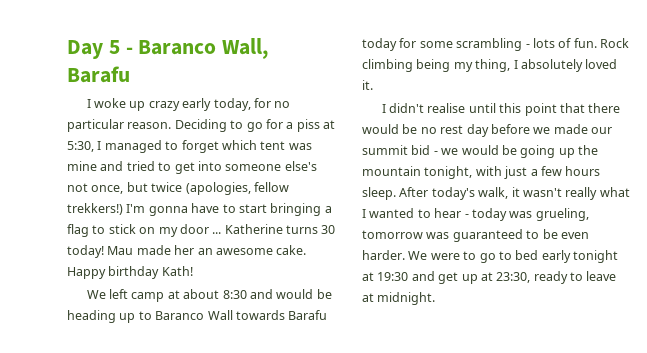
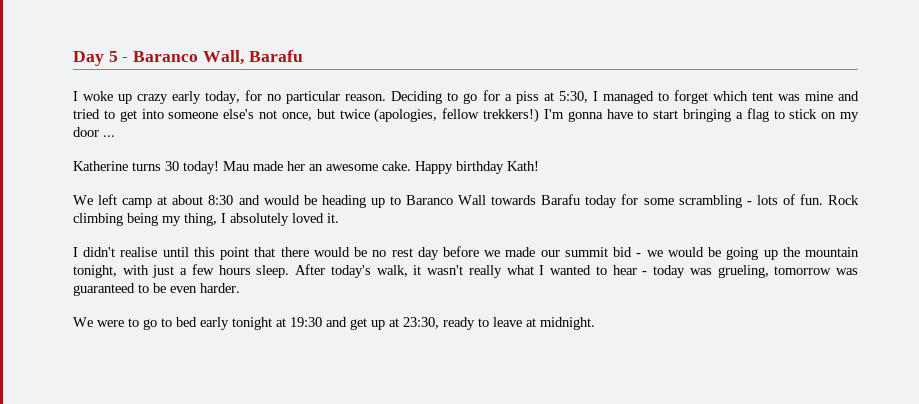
- I'm gonna have to start bringing a flag to stick on my door ... Katherine turns 30 today!
+ I'm gonna have to start bringing a flag to stick on my door ...
+ Katherine turns 30 today!
- After today's walk, it wasn't really what I wanted to hear - today was grueling, tomorrow was guaranteed to be even harder. We were to go to bed early tonight at 19:30 and get up at 23:30, ready to leave at midnight.
+ After today's walk, it wasn't really what I wanted to hear - today was grueling, tomorrow was guaranteed to be even harder.
+ We were to go to bed early tonight at 19:30 and get up at 23:30, ready to leave at midnight.

